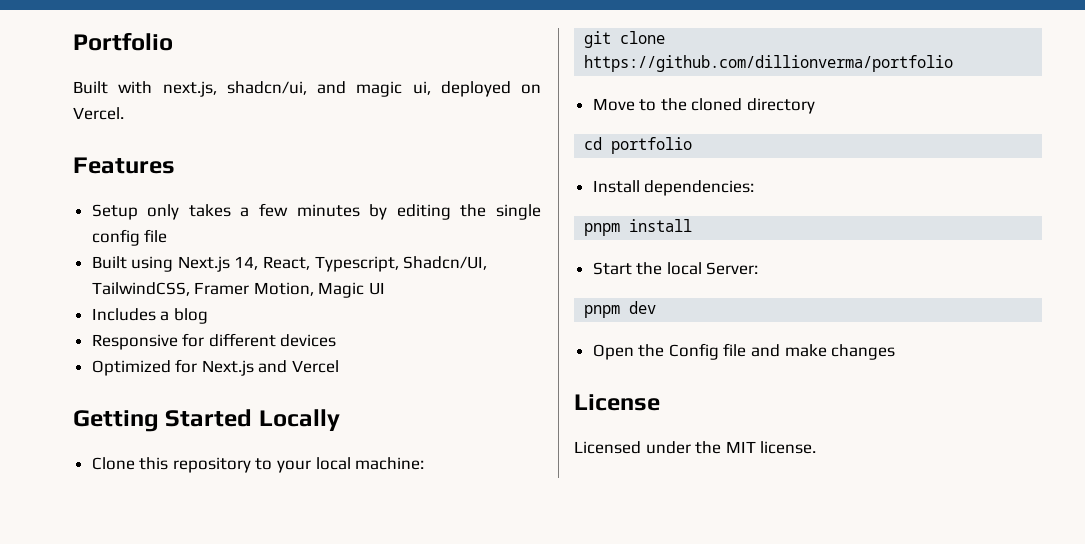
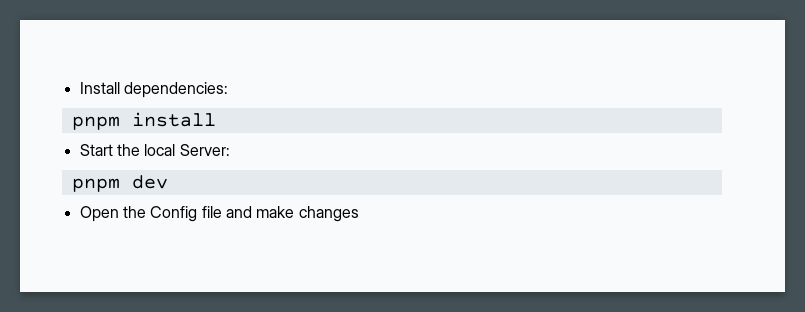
- Portfolio
- Built with next.js, shadcn/ui, and magic ui, deployed on Vercel.
- Features
- Setup only takes a few minutes by editing the single config file
- Built using Next.js 14, React, Typescript, Shadcn/UI, TailwindCSS, Framer Motion, Magic UI
- Includes a blog
- Responsive for different devices
- Optimized for Next.js and Vercel
- Getting Started Locally
- Clone this repository to your local machine:
- git clone https://github.com/dillionverma/portfolio
- Move to the cloned directory
- cd portfolio
- License
- Licensed under the MIT license.

